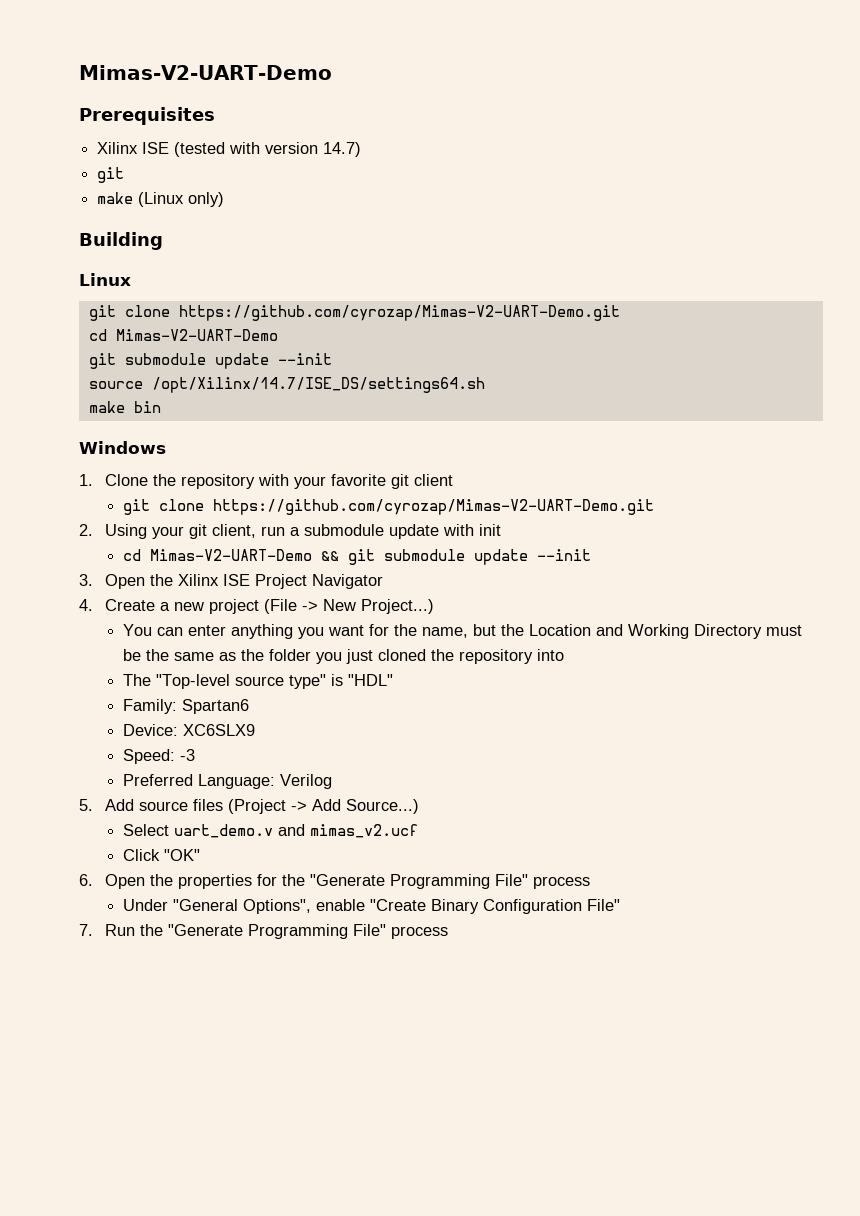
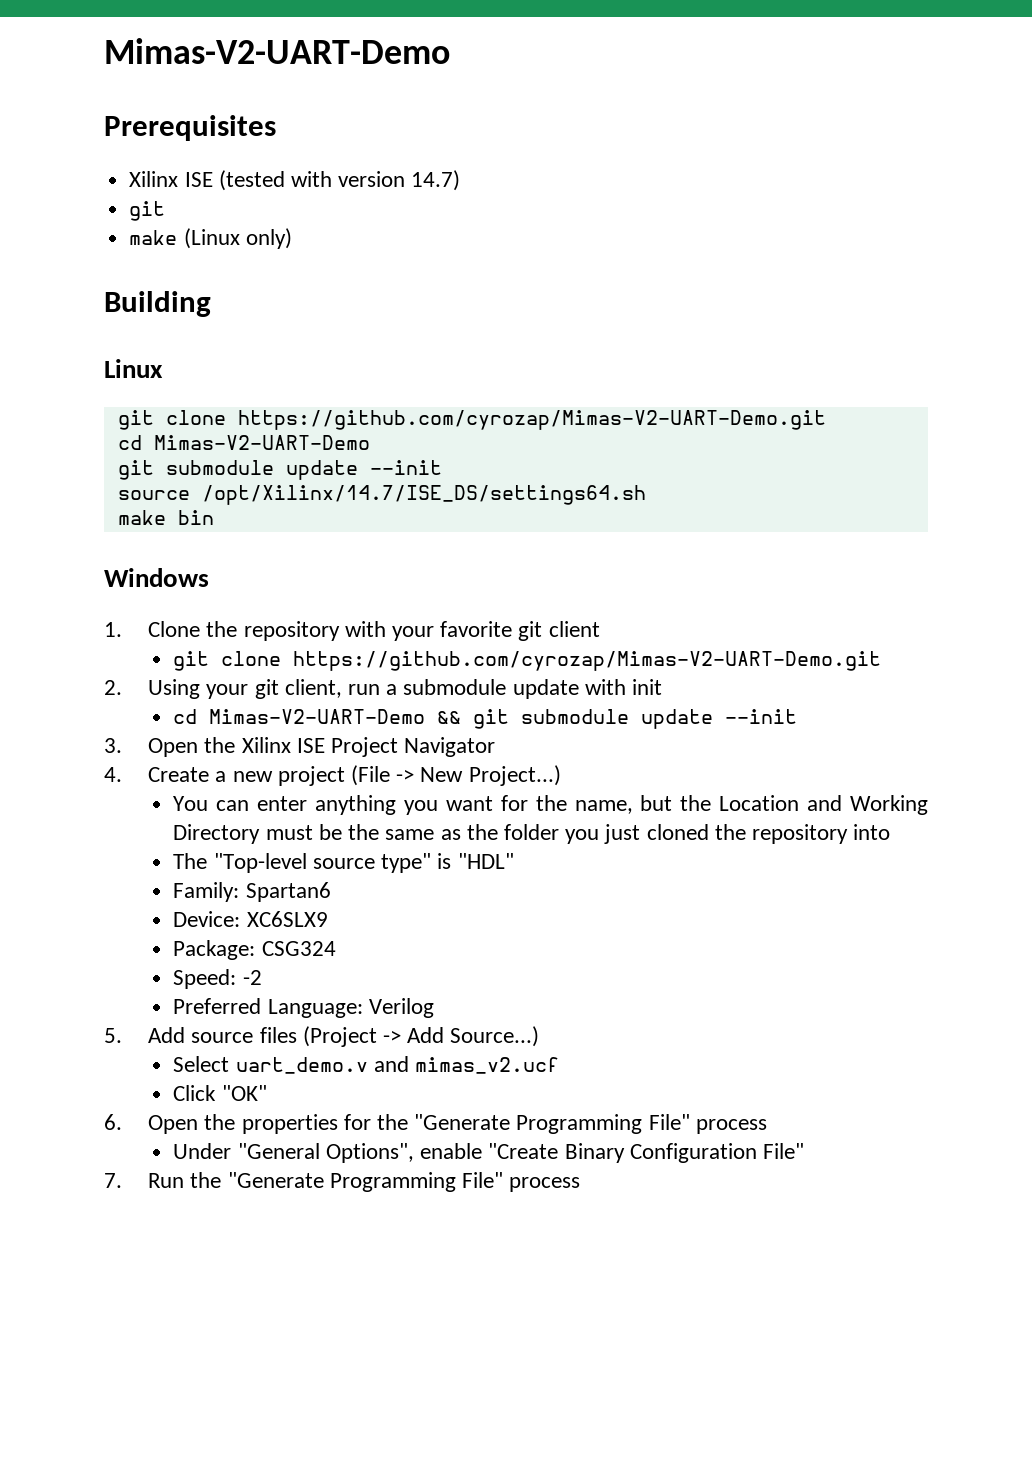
+ Package: CSG324
- Speed: -3
+ Speed: -2

